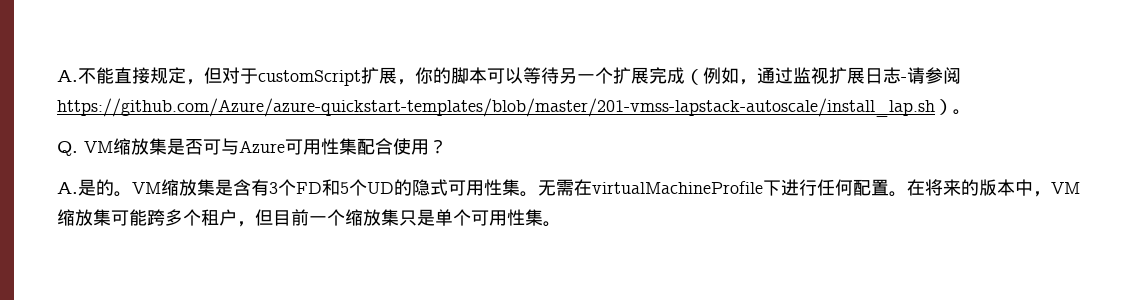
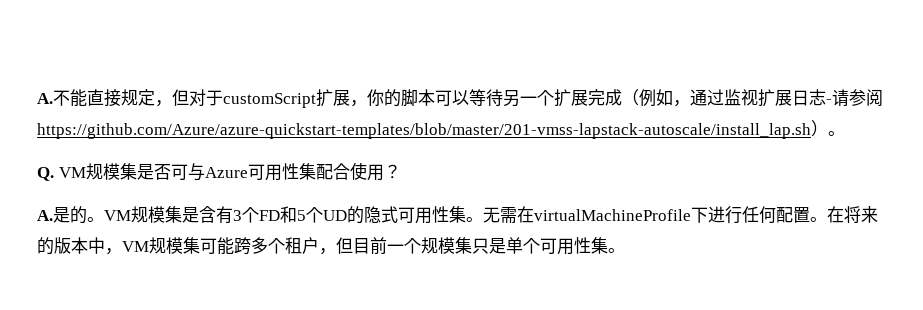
- Q. VM缩放集是否可与Azure可用性集配合使用？
+ Q. VM规模集是否可与Azure可用性集配合使用？
- VM缩放集是含有3个FD和5个UD的隐式可用性集。
+ VM规模集是含有3个FD和5个UD的隐式可用性集。
- 在将来的版本中，VM缩放集可能跨多个租户，但目前一个缩放集只是单个可用性集。
+ 在将来的版本中，VM规模集可能跨多个租户，但目前一个规模集只是单个可用性集。

